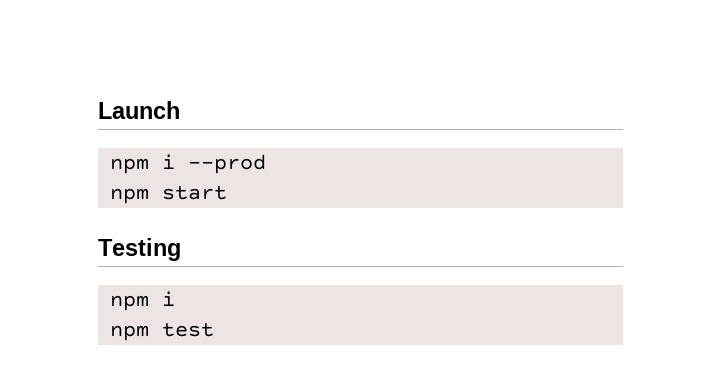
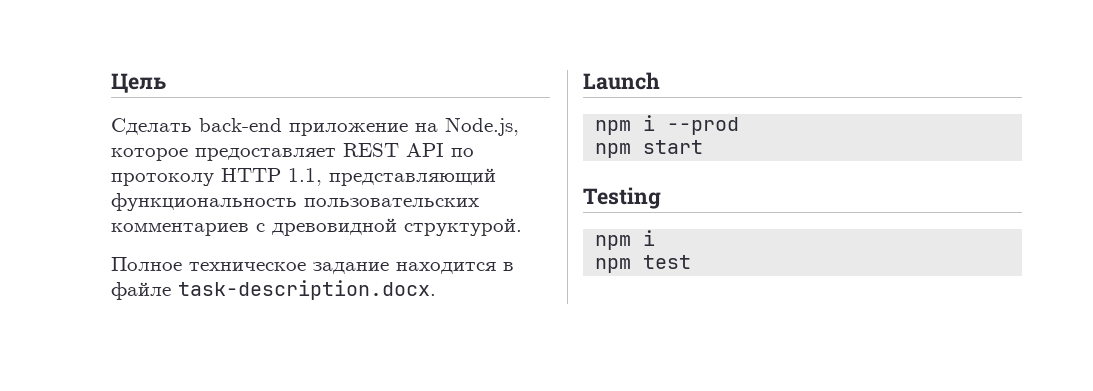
+ Цель
+ Сделать back-end приложение на Node.js, которое предоставляет REST API по протоколу HTTP 1.1, представляющий функциональность пользовательских комментариев с древовидной структурой.
+ Полное техническое задание находится в файле task-description.docx.

